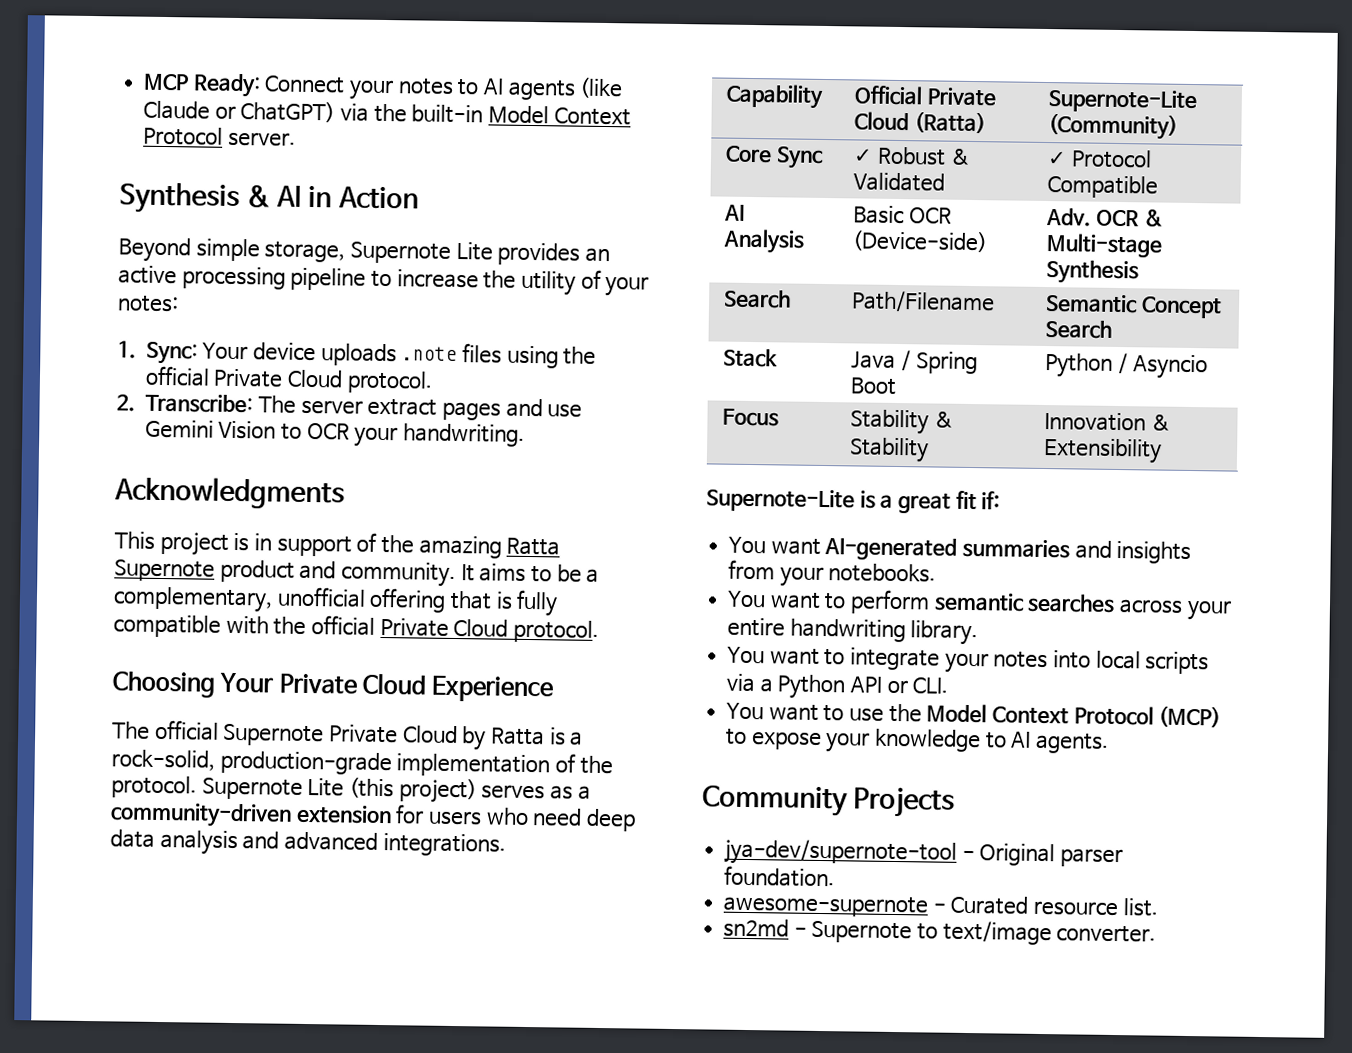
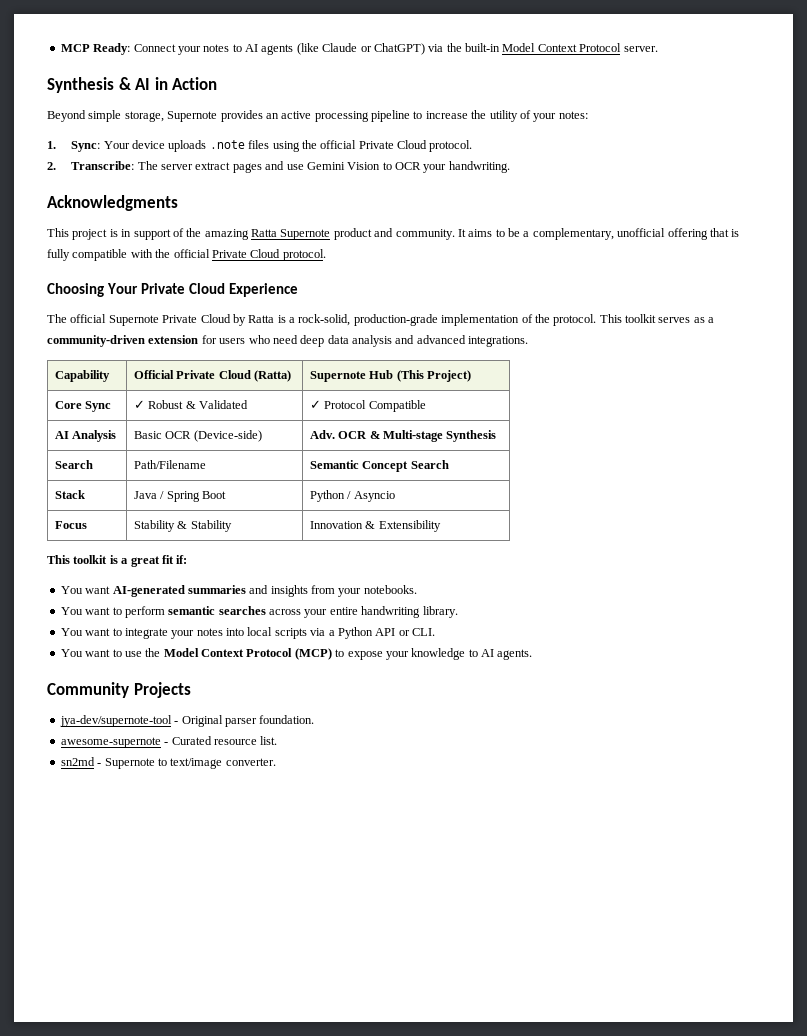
- Beyond simple storage, Supernote Lite provides an active processing pipeline to increase the utility of your notes:
+ Beyond simple storage, Supernote provides an active processing pipeline to increase the utility of your notes:
- Supernote Lite (this project) serves as a community-driven extension for users who need deep data analysis and advanced integrations.
+ This toolkit serves as a community-driven extension for users who need deep data analysis and advanced integrations.
- Capability | Official Private Cloud (Ratta) | Supernote-Lite (Community)
+ Capability | Official Private Cloud (Ratta) | Supernote Hub (This Project)
- Supernote-Lite is a great fit if:
+ This toolkit is a great fit if:

